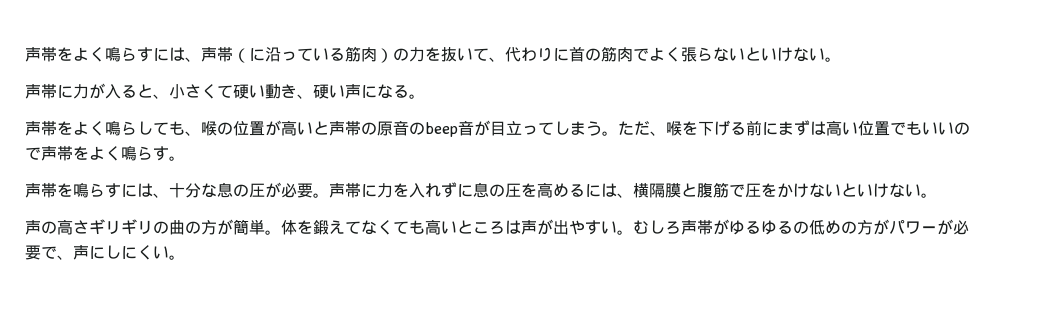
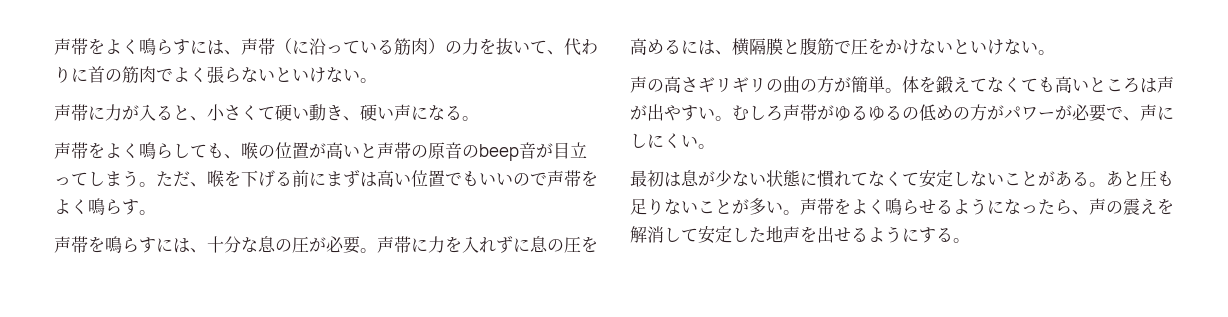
+ 最初は息が少ない状態に慣れてなくて安定しないことがある。あと圧も足りないことが多い。声帯をよく鳴らせるようになったら、声の震えを解消して安定した地声を出せるようにする。

